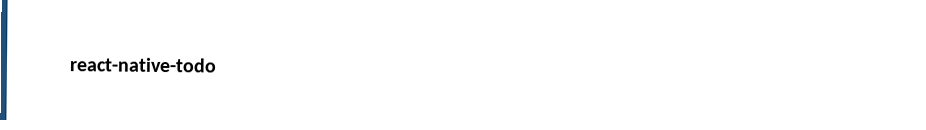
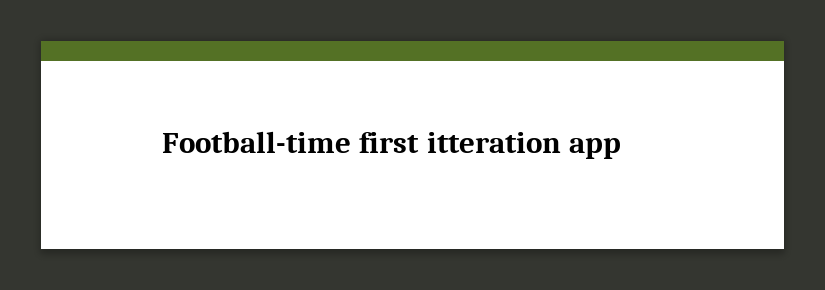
- react-native-todo
+ Football-time first itteration app

